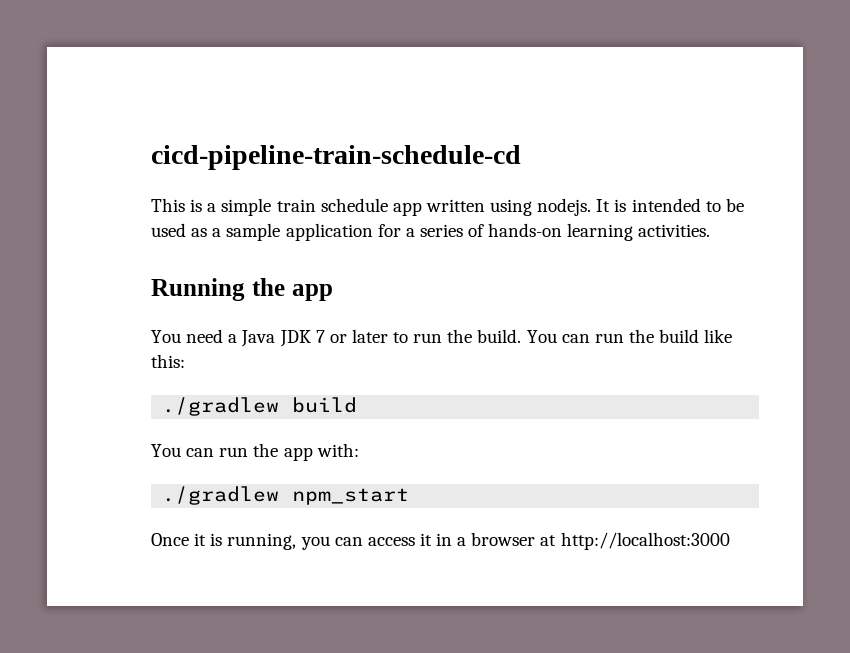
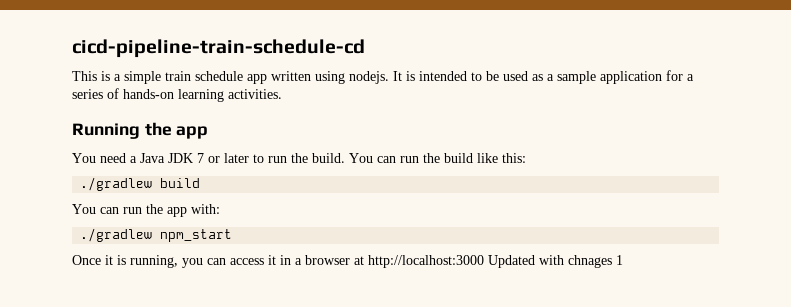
- Once it is running, you can access it in a browser at http://localhost:3000
+ Once it is running, you can access it in a browser at http://localhost:3000 Updated with chnages 1

